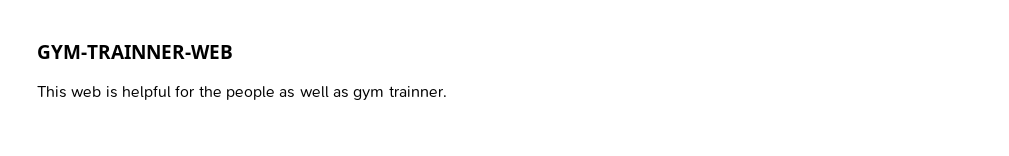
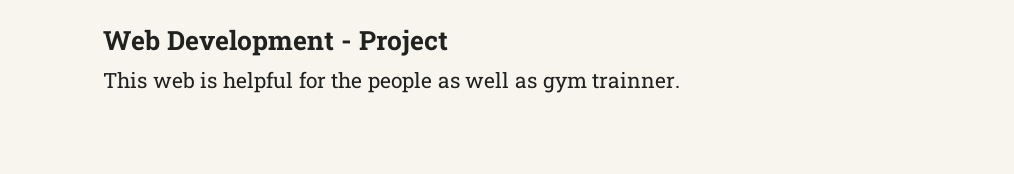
- GYM-TRAINNER-WEB
+ Web Development - Project

